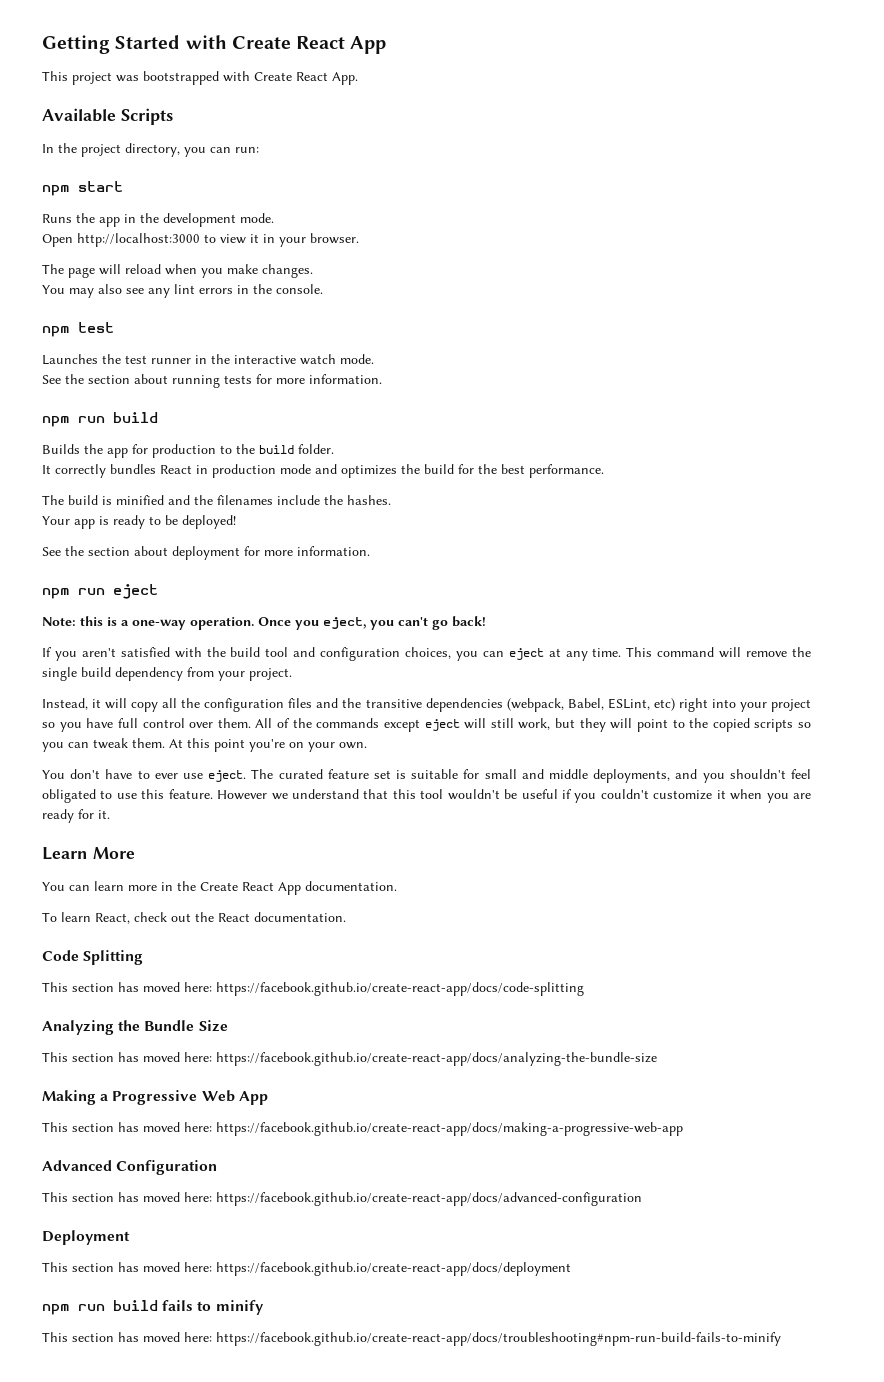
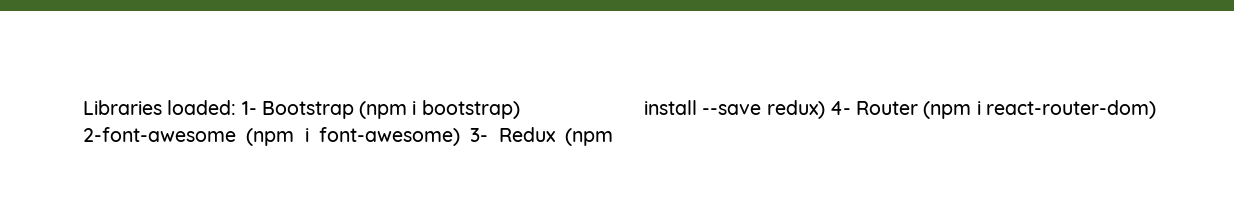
- Getting Started with Create React App
- This project was bootstrapped with Create React App.
- Available Scripts
- In the project directory, you can run:
- npm start
- Runs the app in the development mode.
- Open http://localhost:3000 to view it in your browser.
- The page will reload when you make changes.
- You may also see any lint errors in the console.
- npm test
- Launches the test runner in the interactive watch mode.
- See the section about running tests for more information.
- npm run build
- Builds the app for production to the build folder.
- It correctly bundles React in production mode and optimizes the build for the best performance.
- The build is minified and the filenames include the hashes.
- Your app is ready to be deployed!
- See the section about deployment for more information.
- npm run eject
- Note: this is a one-way operation. Once you eject, you can't go back!
- If you aren't satisfied with the build tool and configuration choices, you can eject at any time. This command will remove the single build dependency from your project.
- Instead, it will copy all the configuration files and the transitive dependencies (webpack, Babel, ESLint, etc) right into your project so you have full control over them. All of the commands except eject will still work, but they will point to the copied scripts so you can tweak them. At this point you're on your own.
- You don't have to ever use eject. The curated feature set is suitable for small and middle deployments, and you shouldn't feel obligated to use this feature. However we understand that this tool wouldn't be useful if you couldn't customize it when you are ready for it.
- Learn More
- You can learn more in the Create React App documentation.
- To learn React, check out the React documentation.
- Code Splitting
- This section has moved here: https://facebook.github.io/create-react-app/docs/code-splitting
- Analyzing the Bundle Size
- This section has moved here: https://facebook.github.io/create-react-app/docs/analyzing-the-bundle-size
- Making a Progressive Web App
- This section has moved here: https://facebook.github.io/create-react-app/docs/making-a-progressive-web-app
- Advanced Configuration
- This section has moved here: https://facebook.github.io/create-react-app/docs/advanced-configuration
- Deployment
- This section has moved here: https://facebook.github.io/create-react-app/docs/deployment
- npm run build fails to minify
- This section has moved here: https://facebook.github.io/create-react-app/docs/troubleshooting#npm-run-build-fails-to-minify
+ Libraries loaded: 1- Bootstrap (npm i bootstrap) 2-font-awesome (npm i font-awesome) 3- Redux (npm install --save redux) 4- Router (npm i react-router-dom)

